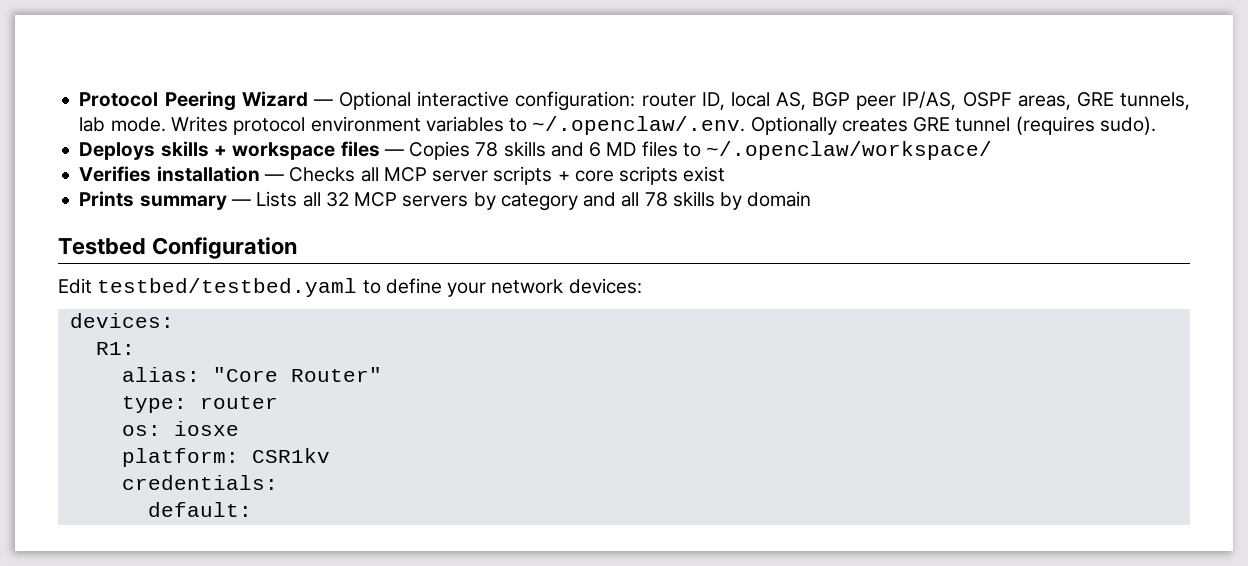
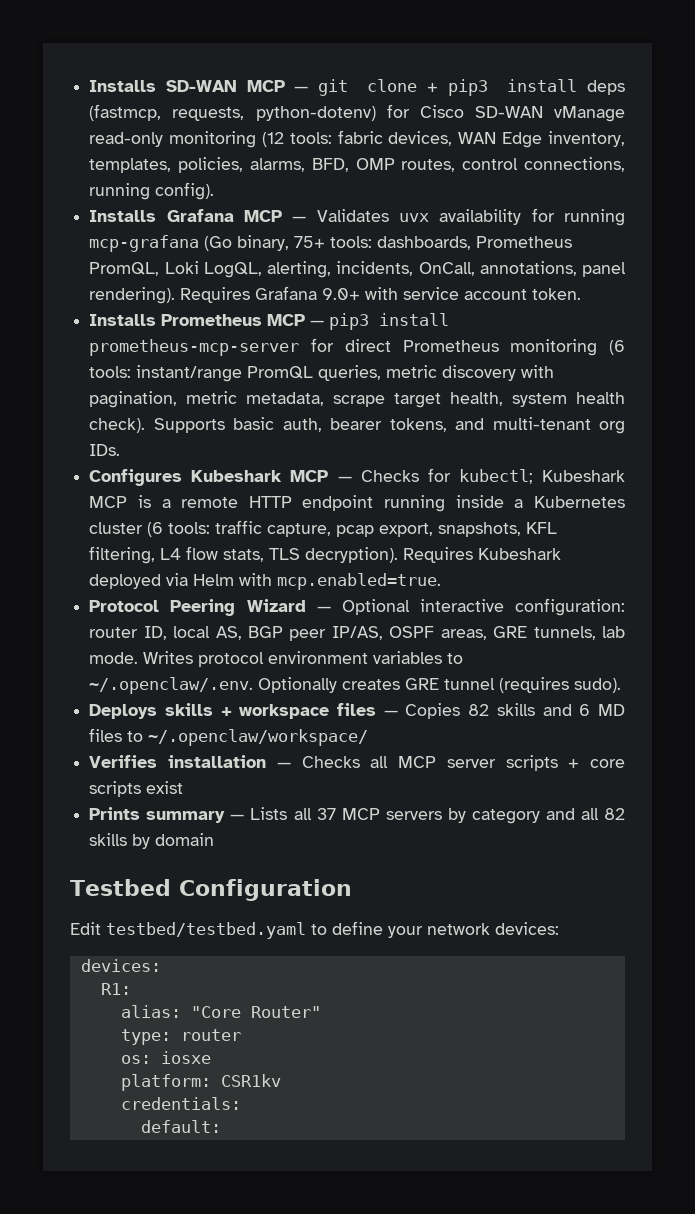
+ Installs SD-WAN MCP — git clone + pip3 install deps (fastmcp, requests, python-dotenv) for Cisco SD-WAN vManage read-only monitoring (12 tools: fabric devices, WAN Edge inventory, templates, policies, alarms, BFD, OMP routes, control connections, running config).
+ Installs Grafana MCP — Validates uvx availability for running mcp-grafana (Go binary, 75+ tools: dashboards, Prometheus PromQL, Loki LogQL, alerting, incidents, OnCall, annotations, panel rendering). Requires Grafana 9.0+ with service account token.
+ Installs Prometheus MCP — pip3 install prometheus-mcp-server for direct Prometheus monitoring (6 tools: instant/range PromQL queries, metric discovery with pagination, metric metadata, scrape target health, system health check). Supports basic auth, bearer tokens, and multi-tenant org IDs.
+ Configures Kubeshark MCP — Checks for kubectl; Kubeshark MCP is a remote HTTP endpoint running inside a Kubernetes cluster (6 tools: traffic capture, pcap export, snapshots, KFL filtering, L4 flow stats, TLS decryption). Requires Kubeshark deployed via Helm with mcp.enabled=true.
- Deploys skills + workspace files — Copies 78 skills and 6 MD files to ~/.openclaw/workspace/
+ Deploys skills + workspace files — Copies 82 skills and 6 MD files to ~/.openclaw/workspace/
- Prints summary — Lists all 32 MCP servers by category and all 78 skills by domain
+ Prints summary — Lists all 37 MCP servers by category and all 82 skills by domain

